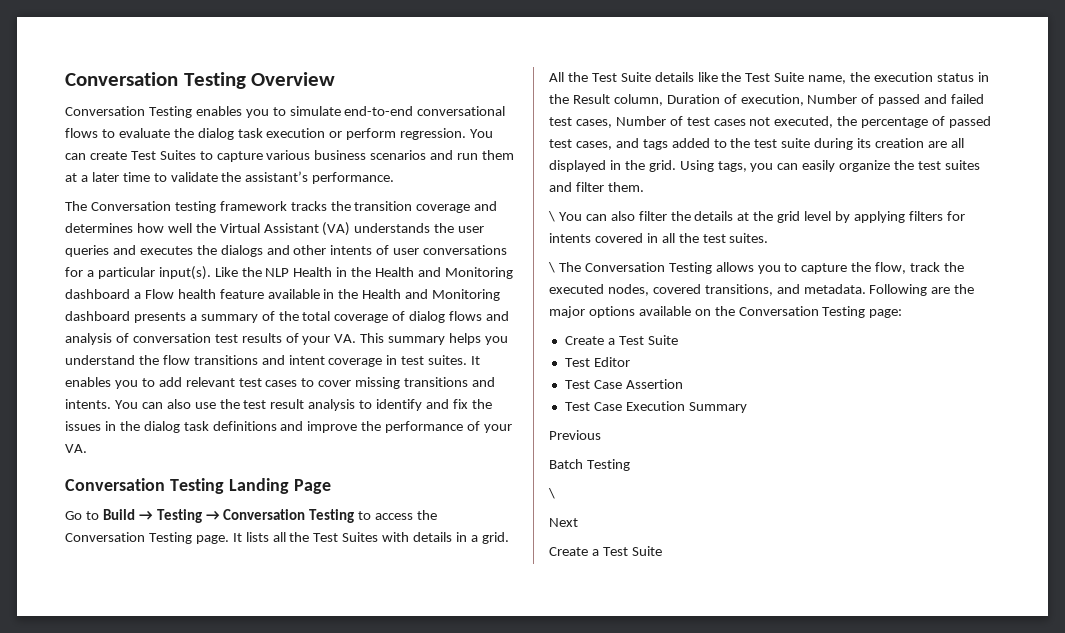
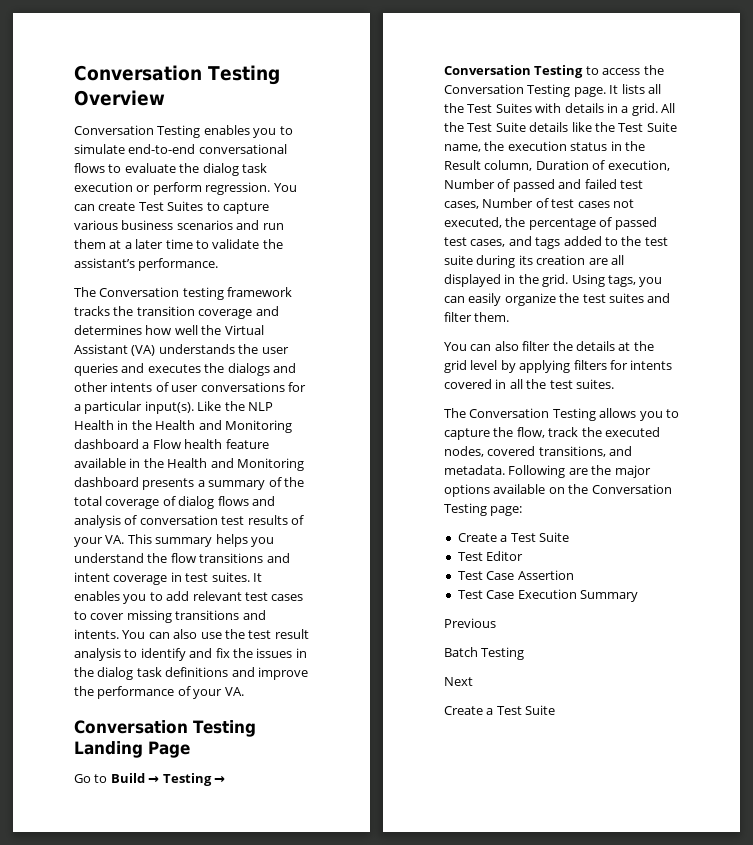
- \ You can also filter the details at the grid level by applying filters for intents covered in all the test suites.
+ You can also filter the details at the grid level by applying filters for intents covered in all the test suites.
- \ The Conversation Testing allows you to capture the flow, track the executed nodes, covered transitions, and metadata.
+ The Conversation Testing allows you to capture the flow, track the executed nodes, covered transitions, and metadata.
  Batch Testing
- \

